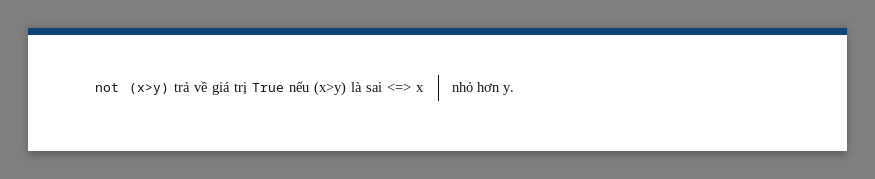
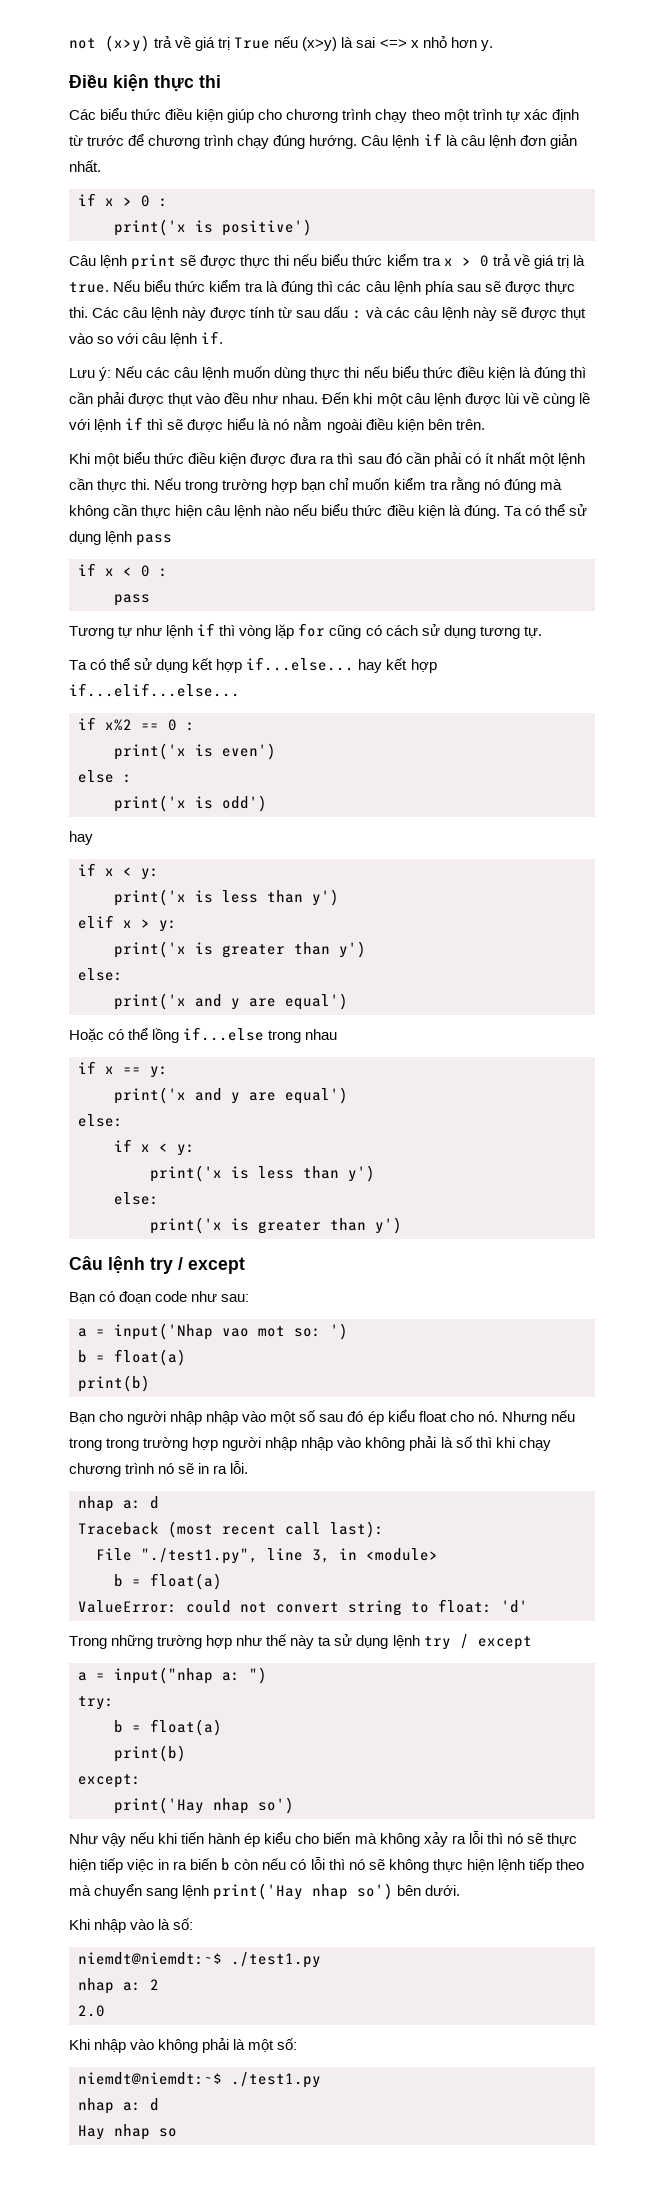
+ Điều kiện thực thi
+ Các biểu thức điều kiện giúp cho chương trình chạy theo một trình tự xác định từ trước để chương trình chạy đúng hướng. Câu lệnh if là câu lệnh đơn giản nhất.
+ if x > 0 :
+ print('x is positive')
+ Câu lệnh print sẽ được thực thi nếu biểu thức kiểm tra x > 0 trả về giá trị là true. Nếu biểu thức kiểm tra là đúng thì các câu lệnh phía sau sẽ được thực thi. Các câu lệnh này được tính từ sau dấu : và các câu lệnh này sẽ được thụt vào so với câu lệnh if.
+ Lưu ý: Nếu các câu lệnh muốn dùng thực thi nếu biểu thức điều kiện là đúng thì cần phải được thụt vào đều như nhau. Đến khi một câu lệnh được lùi về cùng lề với lệnh if thì sẽ được hiểu là nó nằm ngoài điều kiện bên trên.
+ Khi một biểu thức điều kiện được đưa ra thì sau đó cần phải có ít nhất một lệnh cần thực thi. Nếu trong trường hợp bạn chỉ muốn kiểm tra rằng nó đúng mà không cần thực hiện câu lệnh nào nếu biểu thức điều kiện là đúng. Ta có thể sử dụng lệnh pass
+ if x < 0 :
+ pass
+ Tương tự như lệnh if thì vòng lặp for cũng có cách sử dụng tương tự.
+ Ta có thể sử dụng kết hợp if...else... hay kết hợp if...elif...else...
+ if x%2 == 0 :
+ print('x is even')
+ else :
+ print('x is odd')
+ hay
+ if x < y:
+ print('x is less than y')
+ elif x > y:
+ print('x is greater than y')
+ else:
+ print('x and y are equal')
+ Hoặc có thể lồng if...else trong nhau
+ if x == y:
+ print('x and y are equal')
+ else:
+ if x < y:
+ print('x is less than y')
+ else:
+ print('x is greater than y')
+ Câu lệnh try / except
+ Bạn có đoạn code như sau:
+ a = input('Nhap vao mot so: ')
+ b = float(a)
+ print(b)
+ Bạn cho người nhập nhập vào một số sau đó ép kiểu float cho nó. Nhưng nếu trong trong trường hợp người nhập nhập vào không phải là số thì khi chạy chương trình nó sẽ in ra lỗi.
+ nhap a: d
+ Traceback (most recent call last):
+ File "./test1.py", line 3, in <module>
+ b = float(a)
+ ValueError: could not convert string to float: 'd'
+ Trong những trường hợp như thế này ta sử dụng lệnh try / except
+ a = input("nhap a: ")
+ try:
+ b = float(a)
+ print(b)
+ except:
+ print('Hay nhap so')
+ Như vậy nếu khi tiến hành ép kiểu cho biến mà không xảy ra lỗi thì nó sẽ thực hiện tiếp việc in ra biến b còn nếu có lỗi thì nó sẽ không thực hiện lệnh tiếp theo mà chuyển sang lệnh print('Hay nhap so') bên dưới.
+ Khi nhập vào là số:
+ niemdt@niemdt:~$ ./test1.py
+ nhap a: 2
+ 2.0
+ Khi nhập vào không phải là một số:
+ niemdt@niemdt:~$ ./test1.py
+ nhap a: d
+ Hay nhap so

